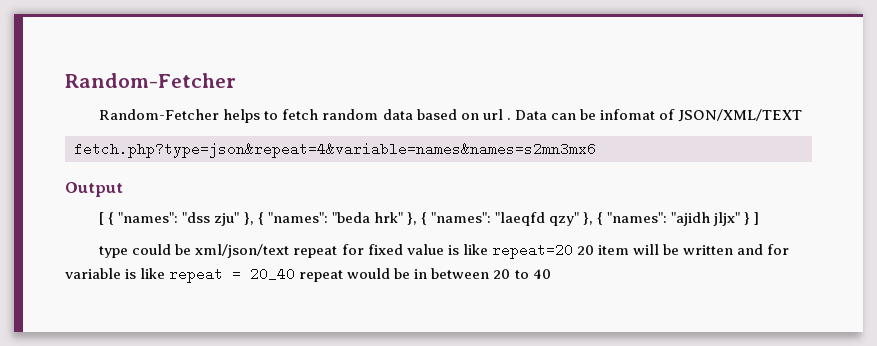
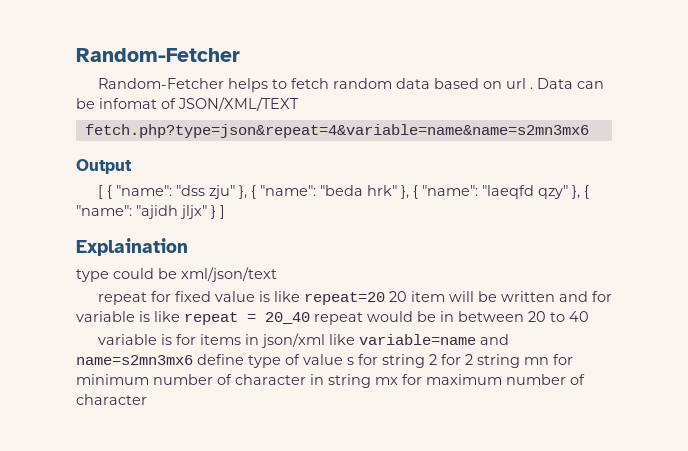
- fetch.php?type=json&repeat=4&variable=names&names=s2mn3mx6
+ fetch.php?type=json&repeat=4&variable=name&name=s2mn3mx6
- [ { "names": "dss zju" }, { "names": "beda hrk" }, { "names": "laeqfd qzy" }, { "names": "ajidh jljx" } ]
+ [ { "name": "dss zju" }, { "name": "beda hrk" }, { "name": "laeqfd qzy" }, { "name": "ajidh jljx" } ]
+ Explaination
- type could be xml/json/text repeat for fixed value is like repeat=20 20 item will be written and for variable is like repeat = 20_40 repeat would be in between 20 to 40
+ type could be xml/json/text
+ repeat for fixed value is like repeat=20 20 item will be written and for variable is like repeat = 20_40 repeat would be in between 20 to 40
+ variable is for items in json/xml like variable=name and name=s2mn3mx6 define type of value s for string 2 for 2 string mn for minimum number of character in string mx for maximum number of character

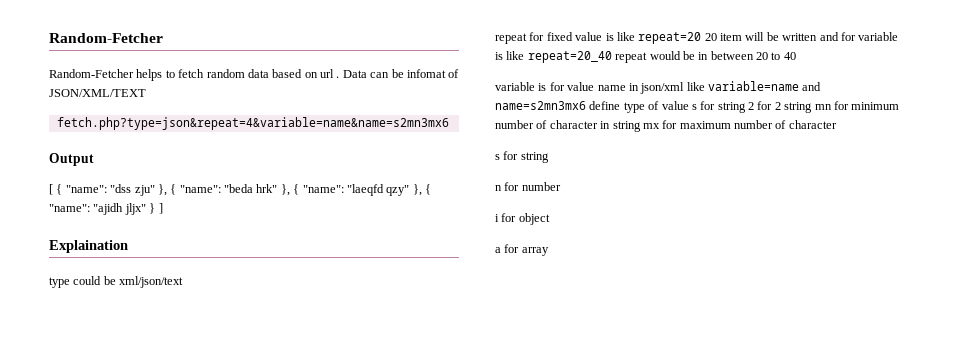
- repeat for fixed value is like repeat=20 20 item will be written and for variable is like repeat = 20_40 repeat would be in between 20 to 40
+ repeat for fixed value is like repeat=20 20 item will be written and for variable is like repeat=20_40 repeat would be in between 20 to 40
- variable is for items in json/xml like variable=name and name=s2mn3mx6 define type of value s for string 2 for 2 string mn for minimum number of character in string mx for maximum number of character
+ variable is for value name in json/xml like variable=name and name=s2mn3mx6 define type of value s for string 2 for 2 string mn for minimum number of character in string mx for maximum number of character
+ s for string
+ n for number
+ i for object
+ a for array

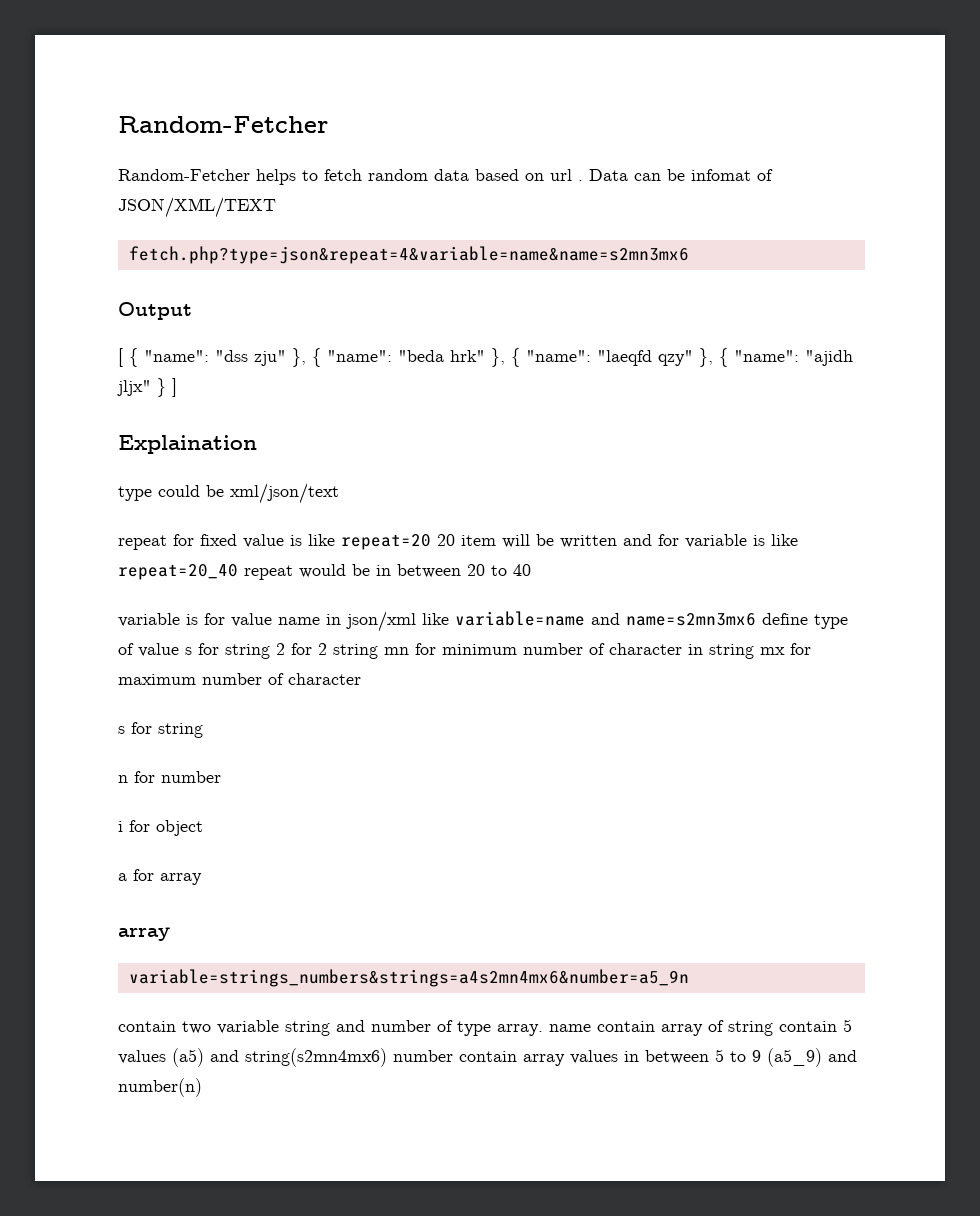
  a for array
+ array
+ variable=strings_numbers&strings=a4s2mn4mx6&number=a5_9n
+ contain two variable string and number of type array. name contain array of string contain 5 values (a5) and string(s2mn4mx6) number contain array values in between 5 to 9 (a5_9) and number(n)

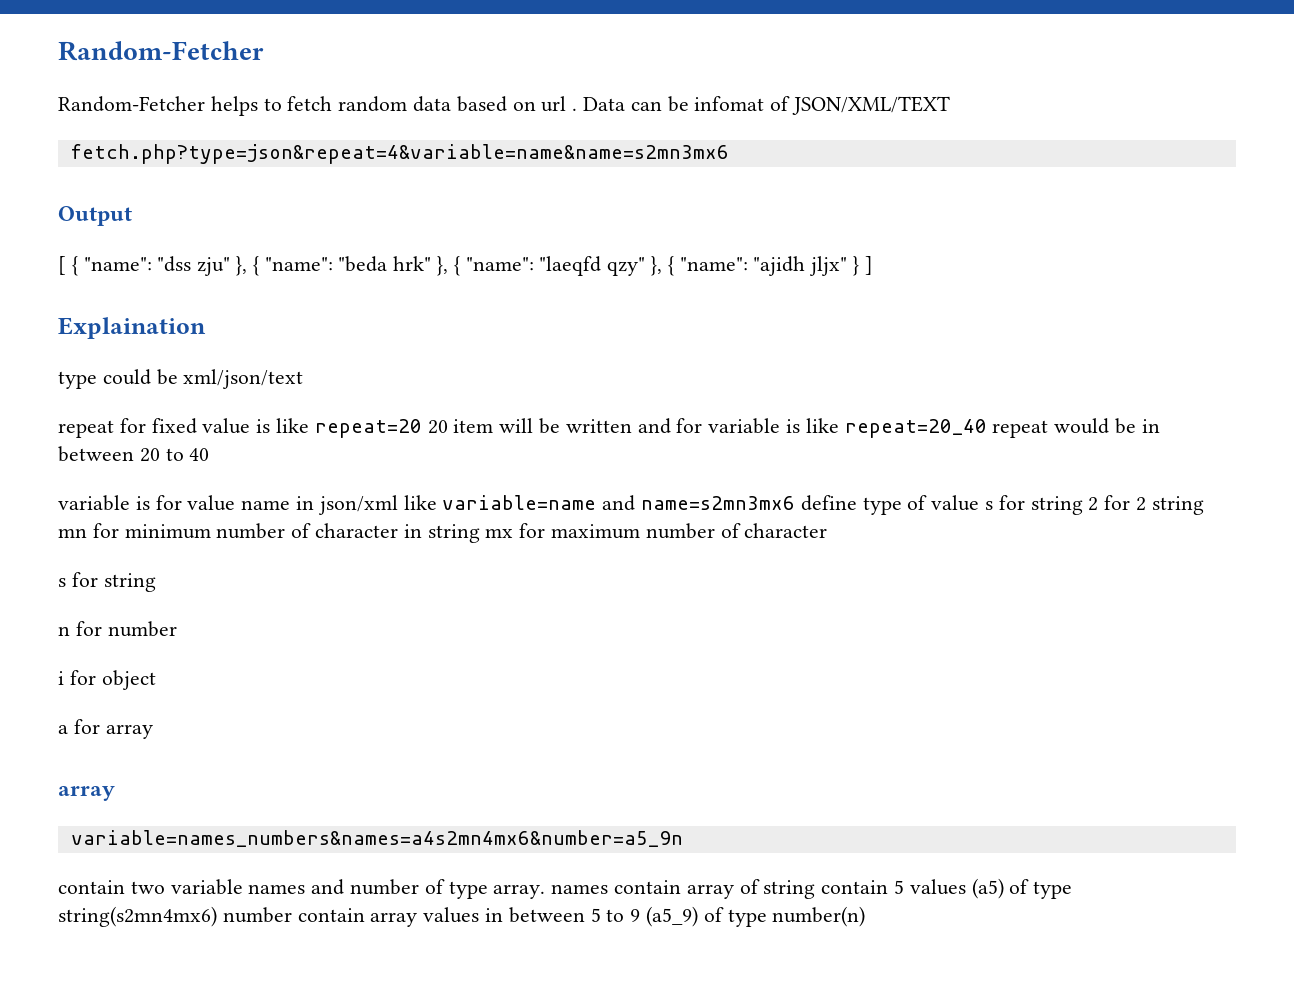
- variable=strings_numbers&strings=a4s2mn4mx6&number=a5_9n
+ variable=names_numbers&names=a4s2mn4mx6&number=a5_9n
- contain two variable string and number of type array. name contain array of string contain 5 values (a5) and string(s2mn4mx6) number contain array values in between 5 to 9 (a5_9) and number(n)
+ contain two variable names and number of type array. names contain array of string contain 5 values (a5) of type string(s2mn4mx6) number contain array values in between 5 to 9 (a5_9) of type number(n)

